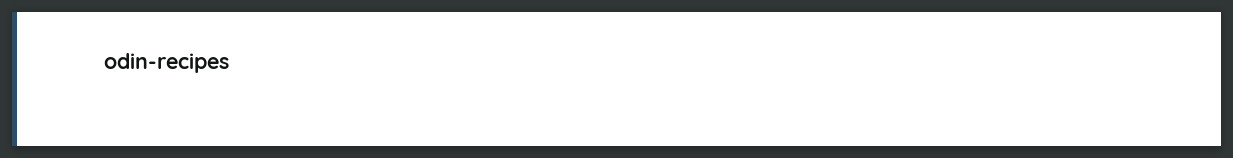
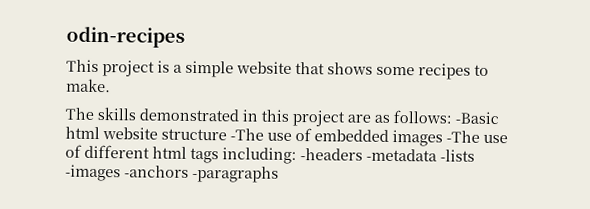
+ This project is a simple website that shows some recipes to make.
+ The skills demonstrated in this project are as follows: -Basic html website structure -The use of embedded images -The use of different html tags including: -headers -metadata -lists -images -anchors -paragraphs

